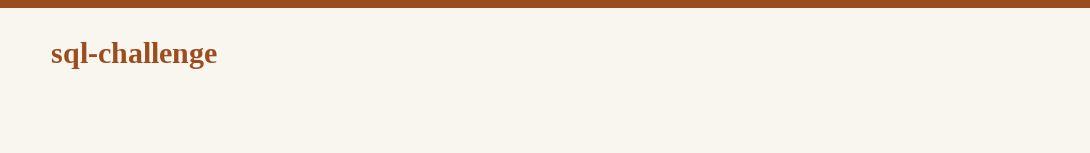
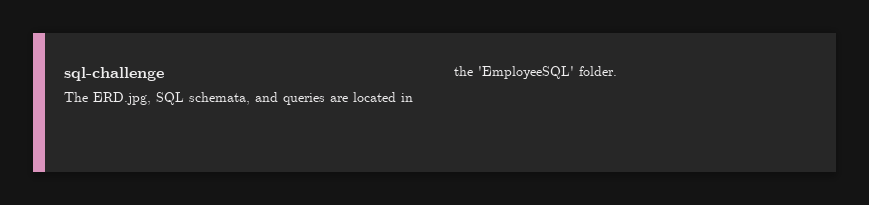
+ The ERD.jpg, SQL schemata, and queries are located in the 'EmployeeSQL' folder.

